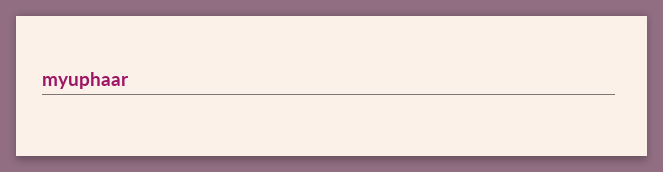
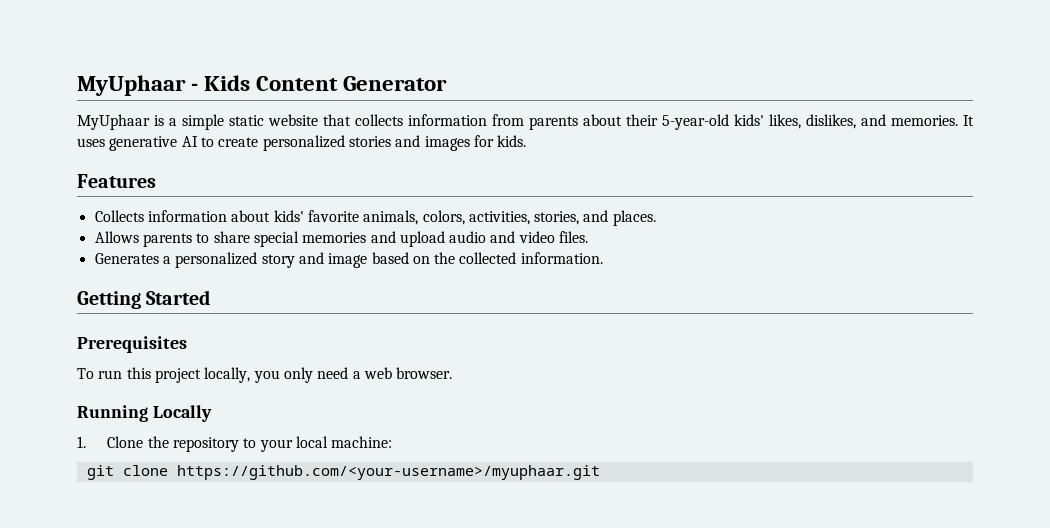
- myuphaar
+ MyUphaar - Kids Content Generator
+ MyUphaar is a simple static website that collects information from parents about their 5-year-old kids' likes, dislikes, and memories. It uses generative AI to create personalized stories and images for kids.
+ Features
+ Collects information about kids' favorite animals, colors, activities, stories, and places.
+ Allows parents to share special memories and upload audio and video files.
+ Generates a personalized story and image based on the collected information.
+ Getting Started
+ Prerequisites
+ To run this project locally, you only need a web browser.
+ Running Locally
+ 1. Clone the repository to your local machine:
+ git clone https://github.com/<your-username>/myuphaar.git

